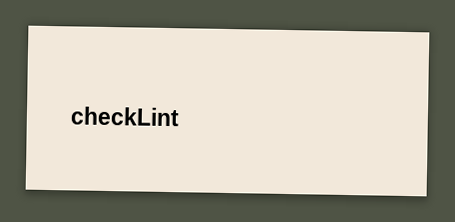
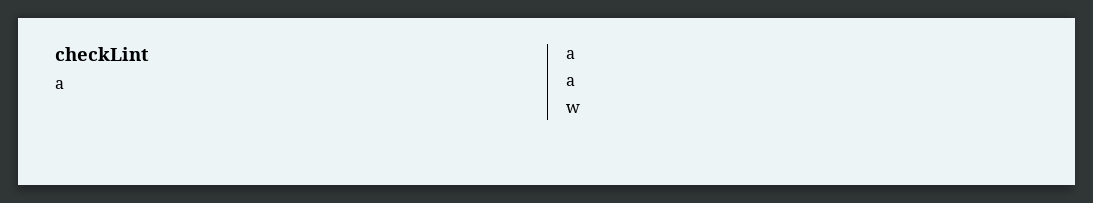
  checkLint
+ a
+ a
+ a
+ w

